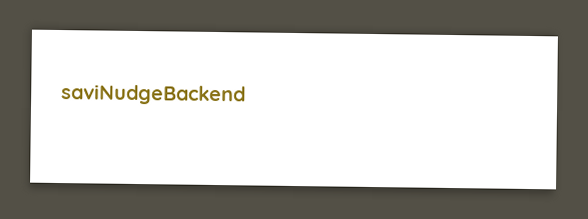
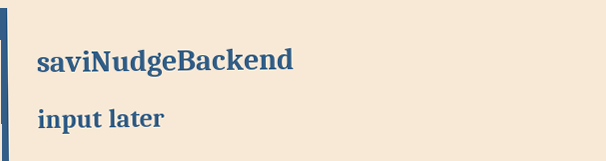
+ input later

